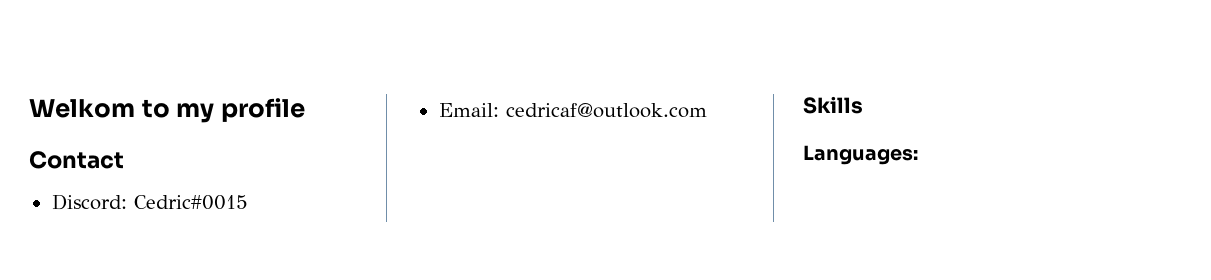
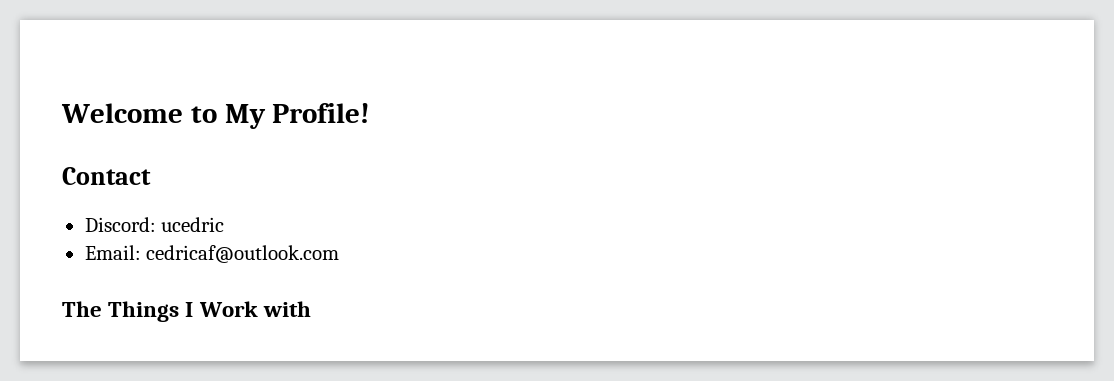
- Welkom to my profile
+ Welcome to My Profile!
- Discord: Cedric#0015
+ Discord: ucedric
- Skills
- Languages:
+ The Things I Work with

